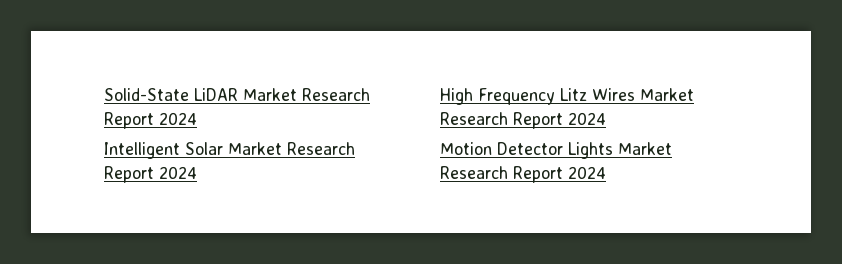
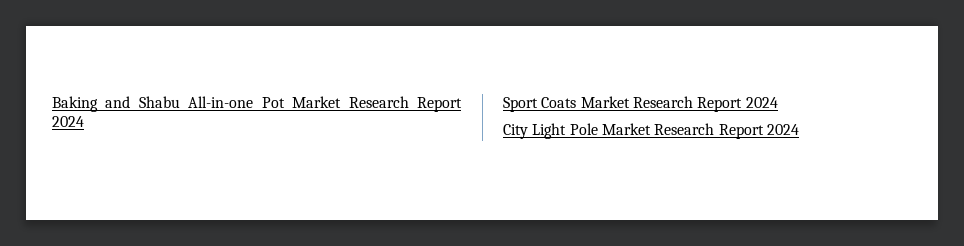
- Solid-State LiDAR Market Research Report 2024
- Intelligent Solar Market Research Report 2024
- High Frequency Litz Wires Market Research Report 2024
- Motion Detector Lights Market Research Report 2024
+ Baking and Shabu All-in-one Pot Market Research Report 2024
+ Sport Coats Market Research Report 2024
+ City Light Pole Market Research Report 2024

